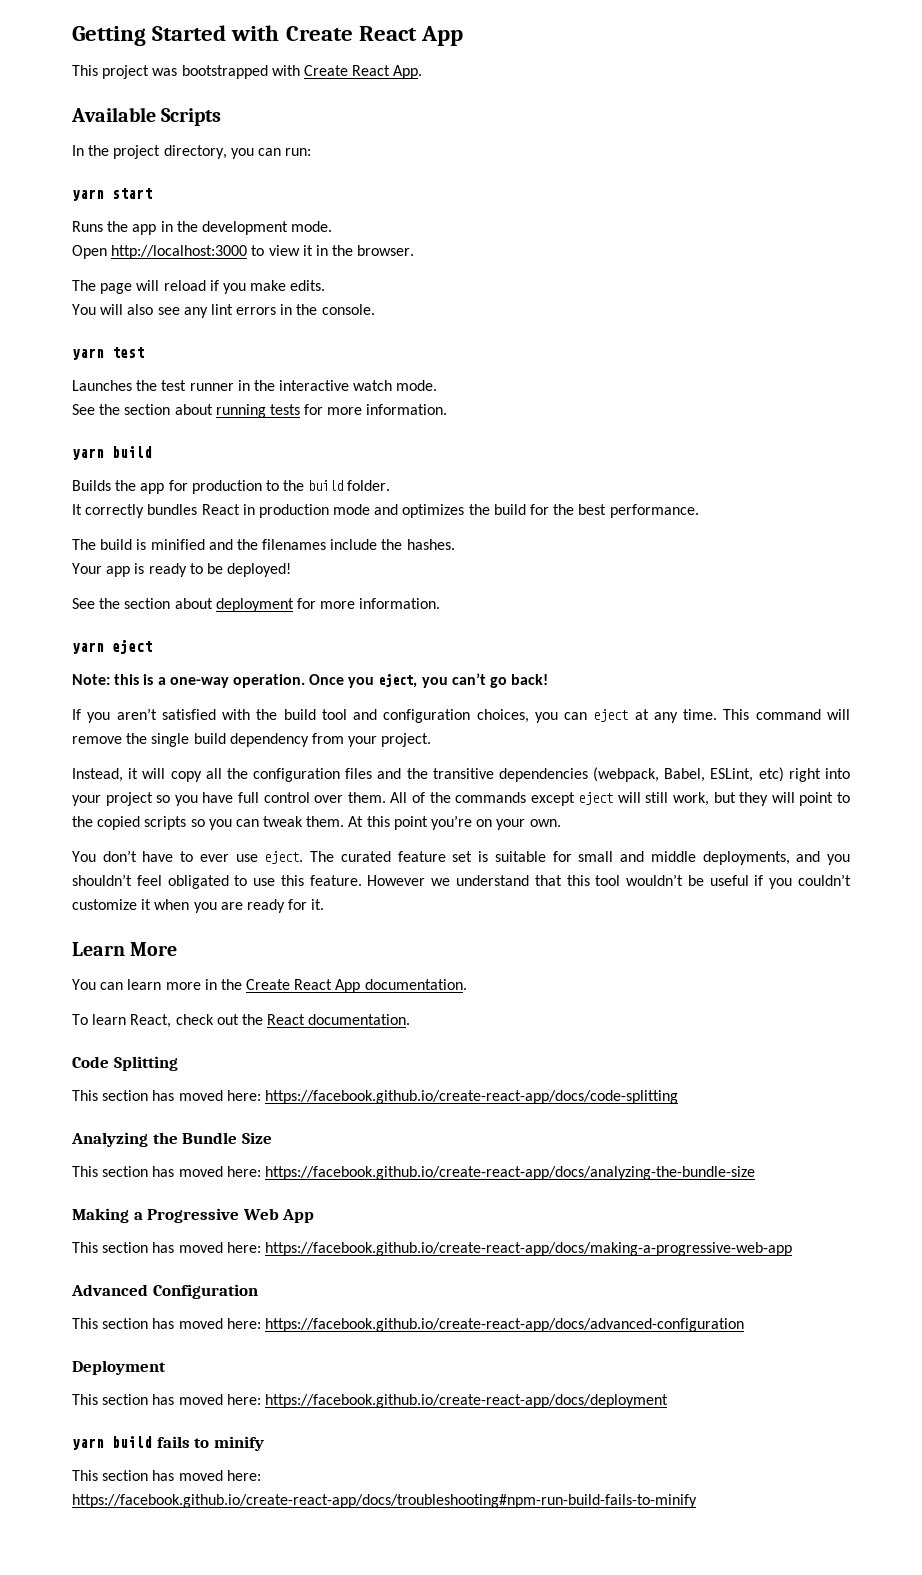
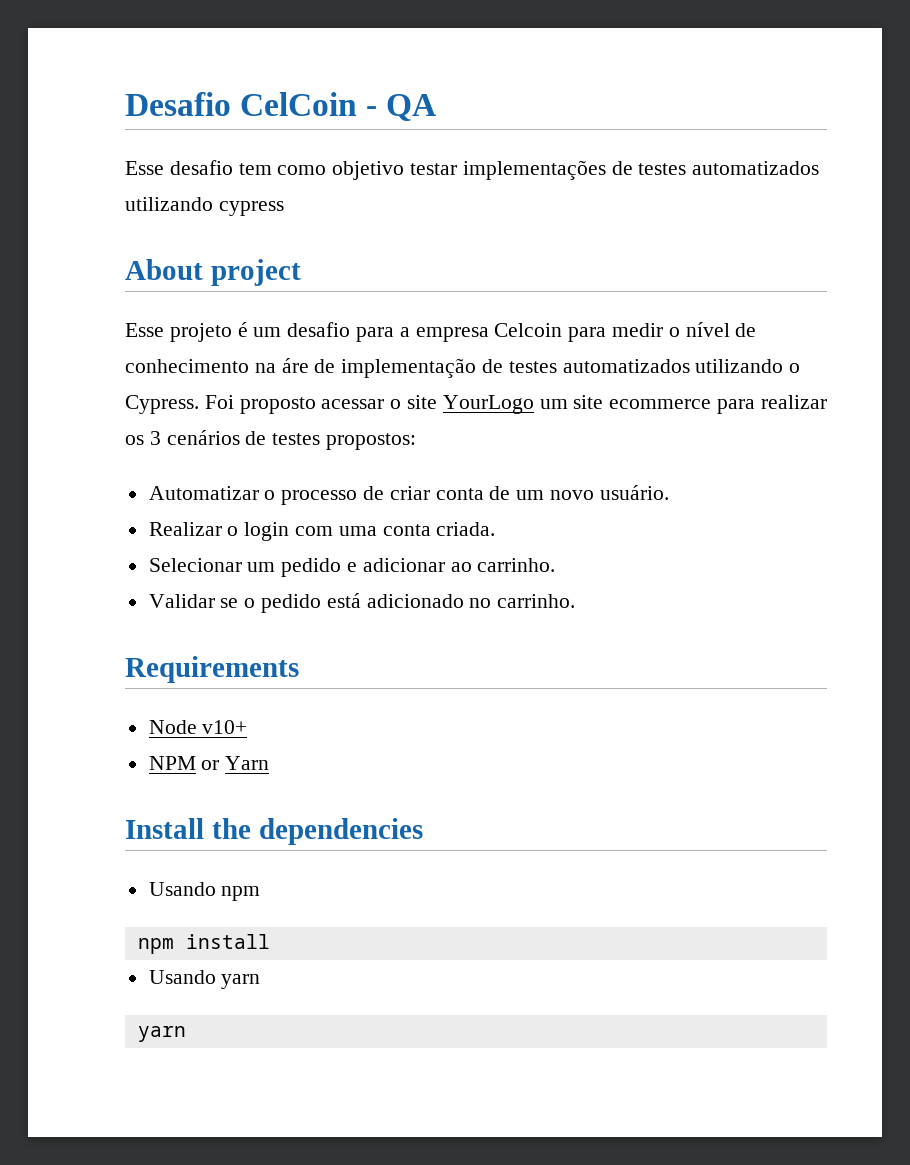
- Getting Started with Create React App
- This project was bootstrapped with Create React App.
- Available Scripts
- In the project directory, you can run:
- yarn start
- Runs the app in the development mode.
- Open http://localhost:3000 to view it in the browser.
- The page will reload if you make edits.
- You will also see any lint errors in the console.
- yarn test
- Launches the test runner in the interactive watch mode.
- See the section about running tests for more information.
- yarn build
- Builds the app for production to the build folder.
- It correctly bundles React in production mode and optimizes the build for the best performance.
- The build is minified and the filenames include the hashes.
- Your app is ready to be deployed!
- See the section about deployment for more information.
- yarn eject
- Note: this is a one-way operation. Once you eject, you can’t go back!
- If you aren’t satisfied with the build tool and configuration choices, you can eject at any time. This command will remove the single build dependency from your project.
- Instead, it will copy all the configuration files and the transitive dependencies (webpack, Babel, ESLint, etc) right into your project so you have full control over them. All of the commands except eject will still work, but they will point to the copied scripts so you can tweak them. At this point you’re on your own.
- You don’t have to ever use eject. The curated feature set is suitable for small and middle deployments, and you shouldn’t feel obligated to use this feature. However we understand that this tool wouldn’t be useful if you couldn’t customize it when you are ready for it.
- Learn More
- You can learn more in the Create React App documentation.
- To learn React, check out the React documentation.
- Code Splitting
- This section has moved here: https://facebook.github.io/create-react-app/docs/code-splitting
- Analyzing the Bundle Size
- This section has moved here: https://facebook.github.io/create-react-app/docs/analyzing-the-bundle-size
- Making a Progressive Web App
- This section has moved here: https://facebook.github.io/create-react-app/docs/making-a-progressive-web-app
- Advanced Configuration
- This section has moved here: https://facebook.github.io/create-react-app/docs/advanced-configuration
- Deployment
- This section has moved here: https://facebook.github.io/create-react-app/docs/deployment
- yarn build fails to minify
- This section has moved here: https://facebook.github.io/create-react-app/docs/troubleshooting#npm-run-build-fails-to-minify
+ Desafio CelCoin - QA
+ Esse desafio tem como objetivo testar implementações de testes automatizados utilizando cypress
+ About project
+ Esse projeto é um desafio para a empresa Celcoin para medir o nível de conhecimento na áre de implementação de testes automatizados utilizando o Cypress. Foi proposto acessar o site YourLogo um site ecommerce para realizar os 3 cenários de testes propostos:
+ Automatizar o processo de criar conta de um novo usuário.
+ Realizar o login com uma conta criada.
+ Selecionar um pedido e adicionar ao carrinho.
+ Validar se o pedido está adicionado no carrinho.
+ Requirements
+ Node v10+
+ NPM or Yarn
+ Install the dependencies
+ Usando npm
+ npm install
+ Usando yarn
+ yarn

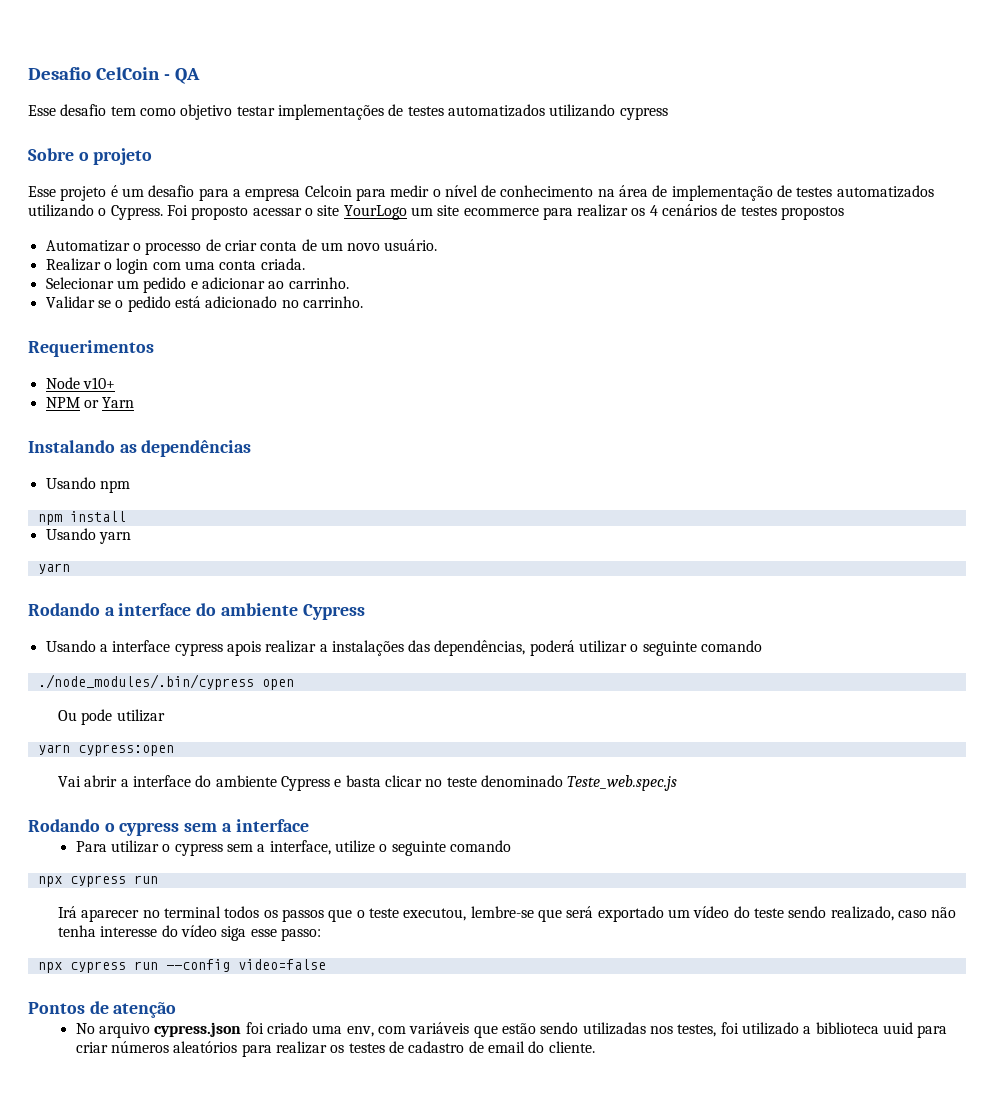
- About project
+ Sobre o projeto
- Esse projeto é um desafio para a empresa Celcoin para medir o nível de conhecimento na áre de implementação de testes automatizados utilizando o Cypress.
+ Esse projeto é um desafio para a empresa Celcoin para medir o nível de conhecimento na área de implementação de testes automatizados utilizando o Cypress.
- Foi proposto acessar o site YourLogo um site ecommerce para realizar os 3 cenários de testes propostos:
+ Foi proposto acessar o site YourLogo um site ecommerce para realizar os 4 cenários de testes propostos
- Requirements
+ Requerimentos
- Install the dependencies
+ Instalando as dependências
+ Rodando a interface do ambiente Cypress
+ Usando a interface cypress apois realizar a instalações das dependências, poderá utilizar o seguinte comando
+ ./node_modules/.bin/cypress open
+ Ou pode utilizar
+ yarn cypress:open
+ Vai abrir a interface do ambiente Cypress e basta clicar no teste denominado Teste_web.spec.js
+ Rodando o cypress sem a interface
+ Para utilizar o cypress sem a interface, utilize o seguinte comando
+ npx cypress run
+ Irá aparecer no terminal todos os passos que o teste executou, lembre-se que será exportado um vídeo do teste sendo realizado, caso não tenha interesse do vídeo siga esse passo:
+ npx cypress run --config video=false
+ Pontos de atenção
+ No arquivo cypress.json foi criado uma env, com variáveis que estão sendo utilizadas nos testes, foi utilizado a biblioteca uuid para criar números aleatórios para realizar os testes de cadastro de email do cliente.

